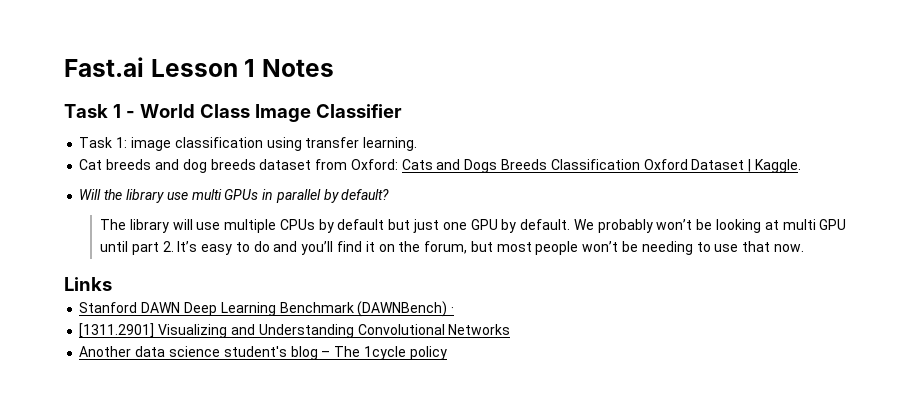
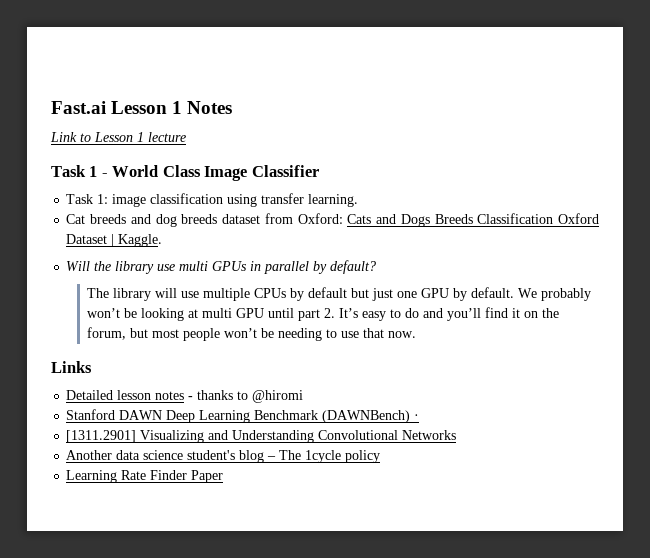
+ Link to Lesson 1 lecture
+ Detailed lesson notes - thanks to @hiromi
+ Learning Rate Finder Paper

